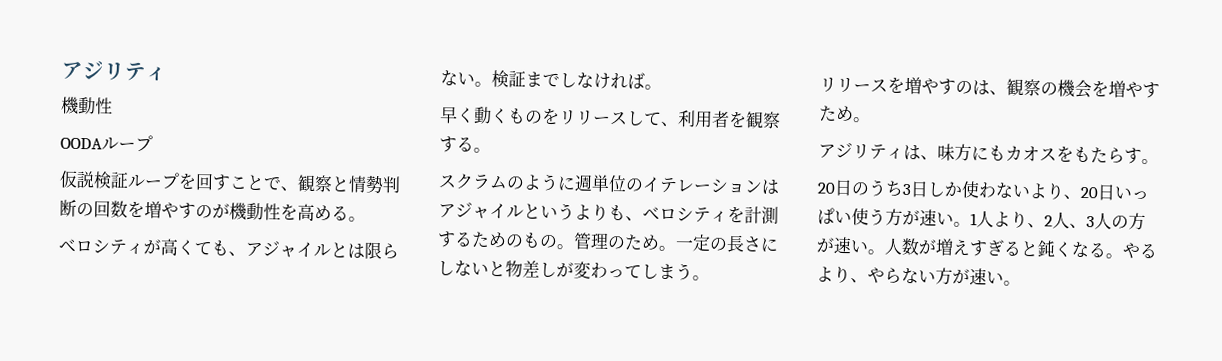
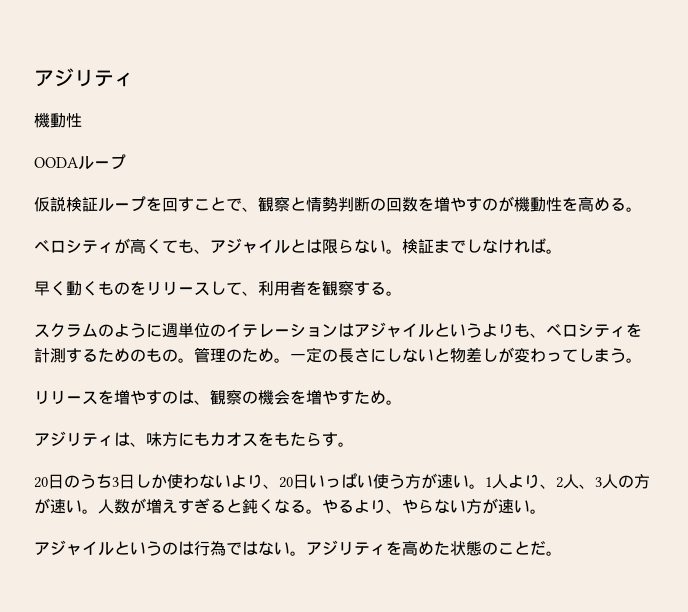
+ アジャイルというのは行為ではない。アジリティを高めた状態のことだ。

